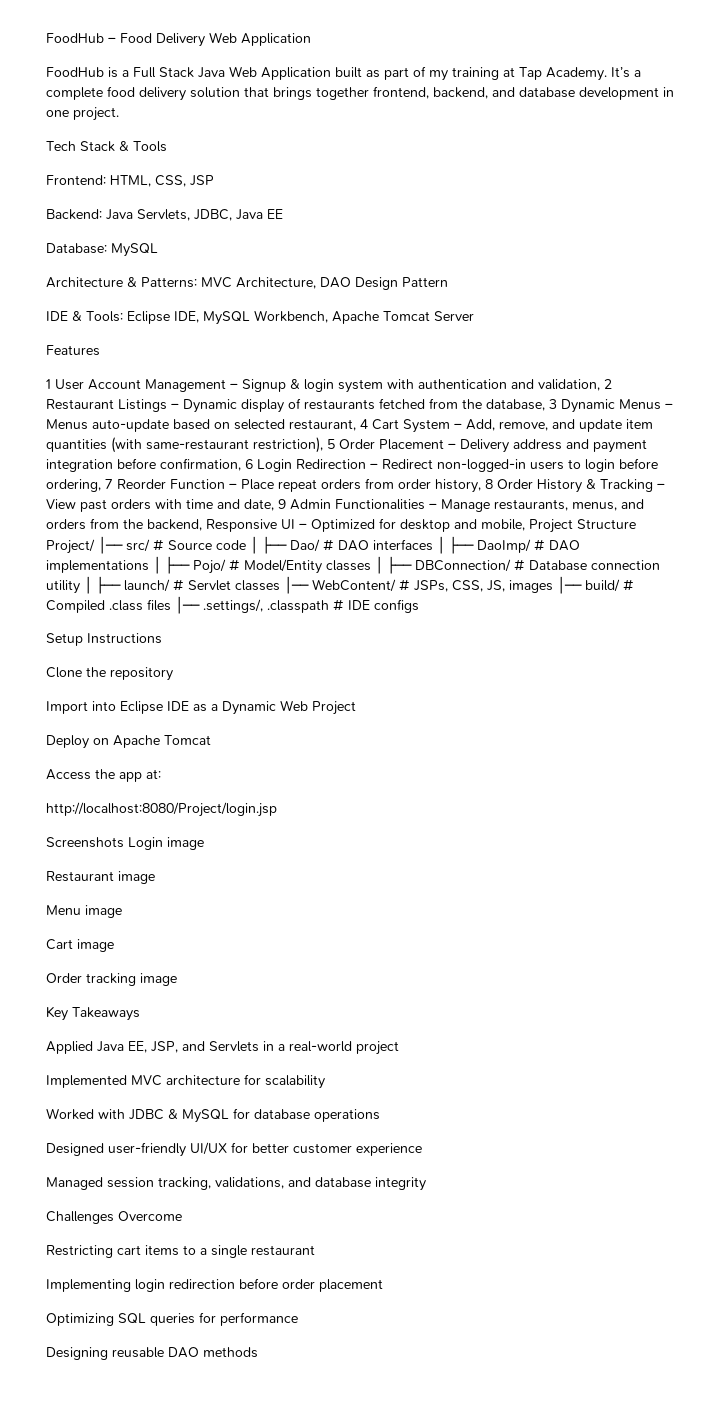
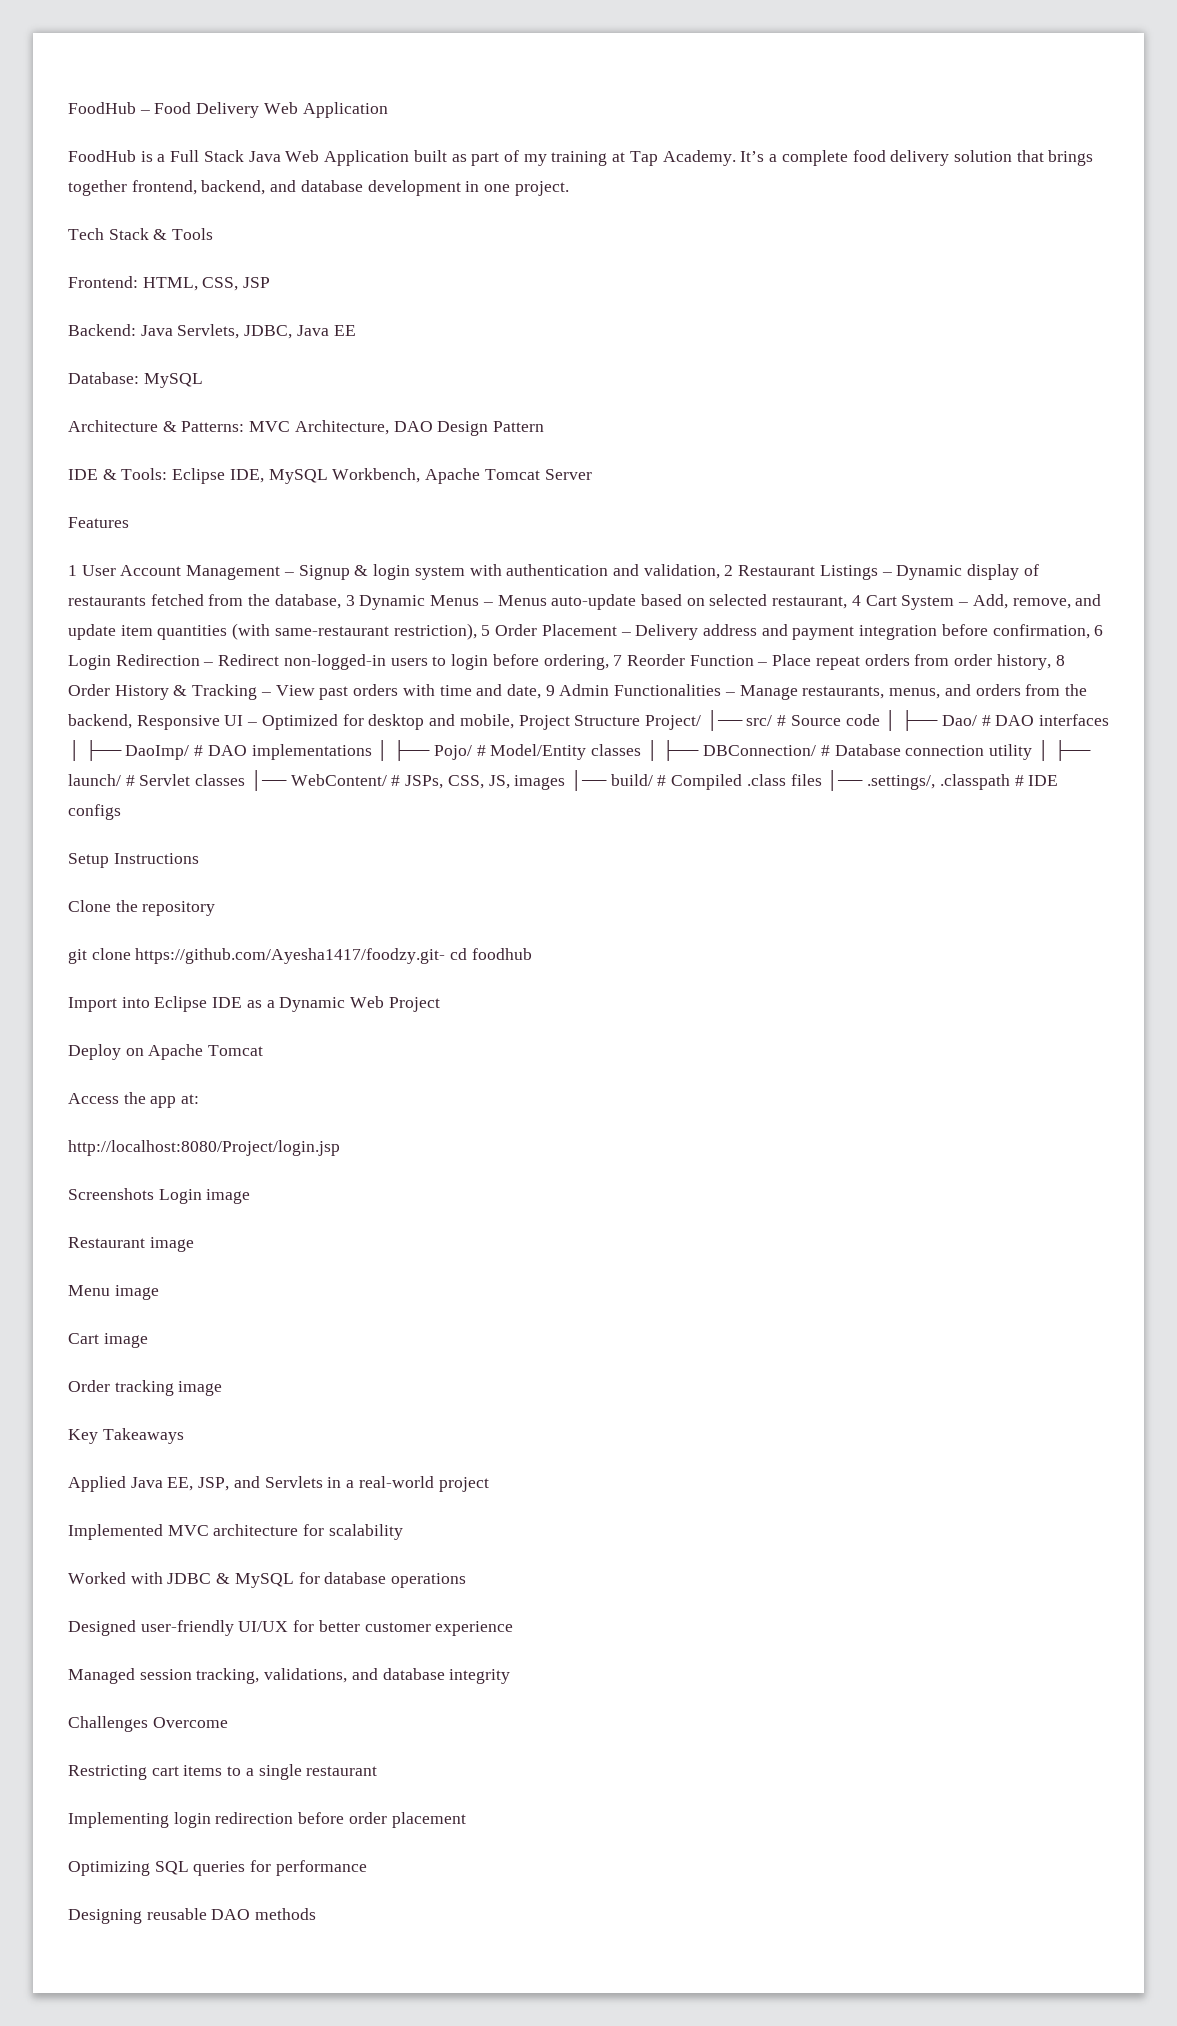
+ git clone https://github.com/Ayesha1417/foodzy.git- cd foodhub

